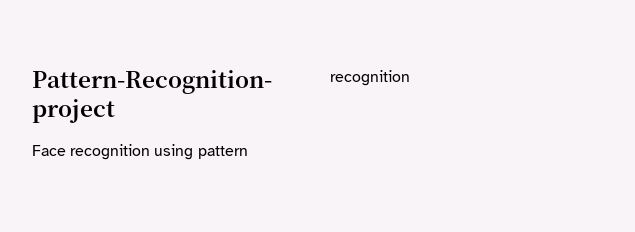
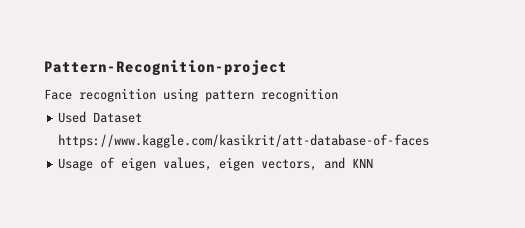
+ Used Dataset https://www.kaggle.com/kasikrit/att-database-of-faces
+ Usage of eigen values, eigen vectors, and KNN

